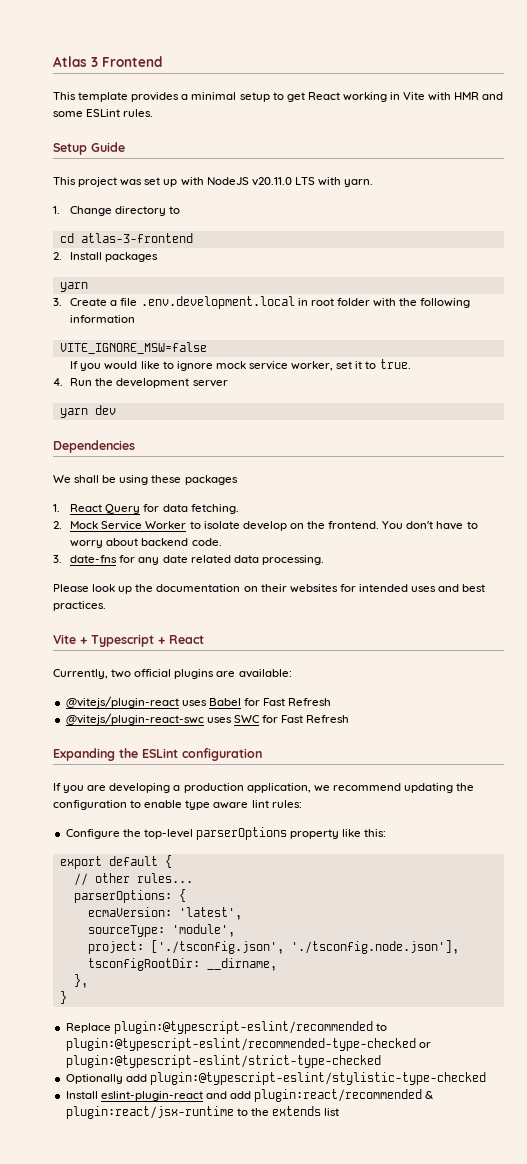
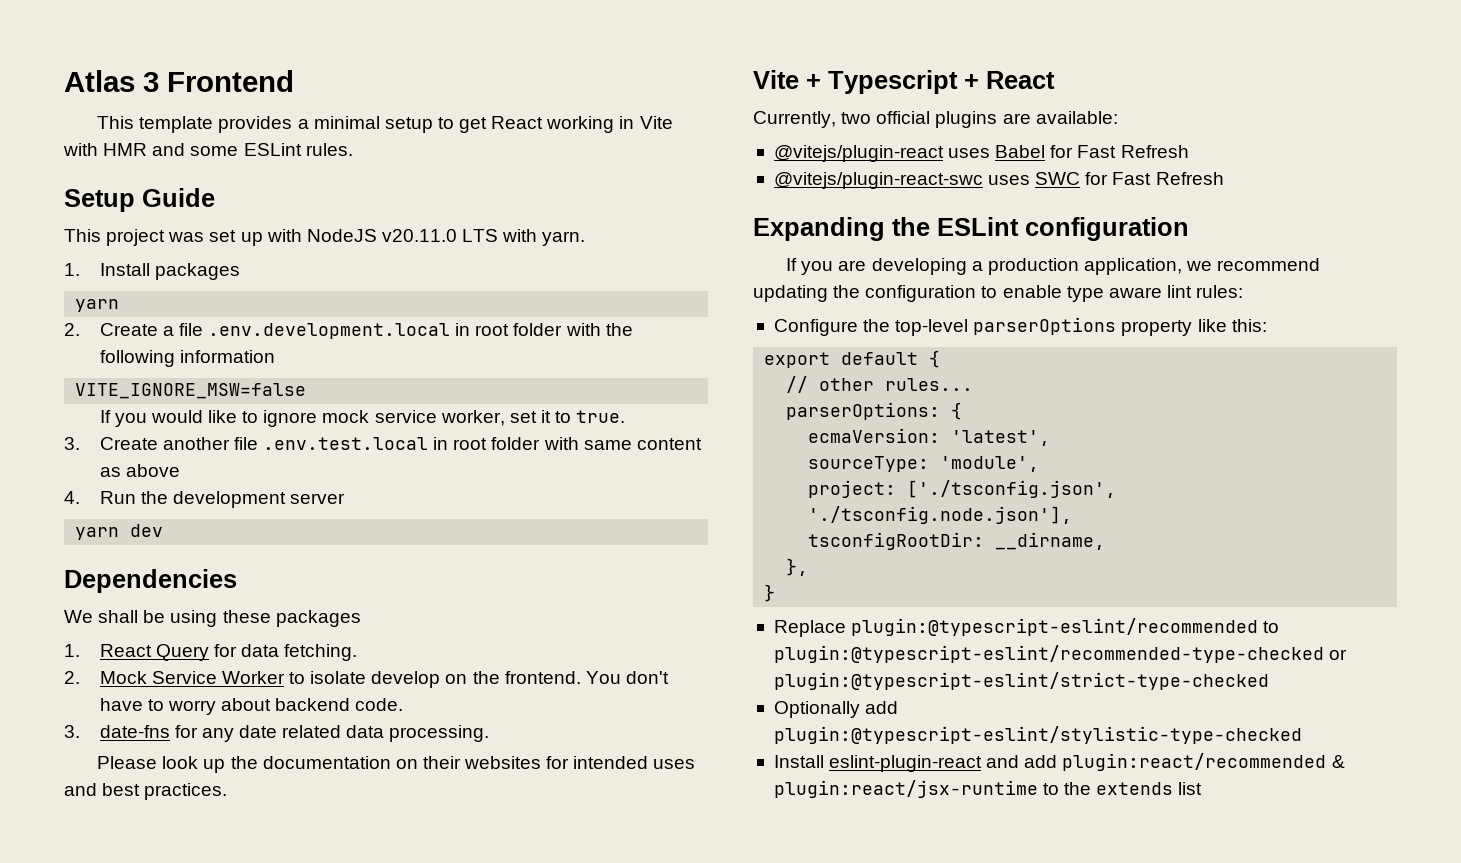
- 1. Change directory to
- cd atlas-3-frontend
- 2. Install packages
+ 1. Install packages
- 3. Create a file .env.development.local in root folder with the following information
+ 2. Create a file .env.development.local in root folder with the following information
+ 3. Create another file .env.test.local in root folder with same content as above

